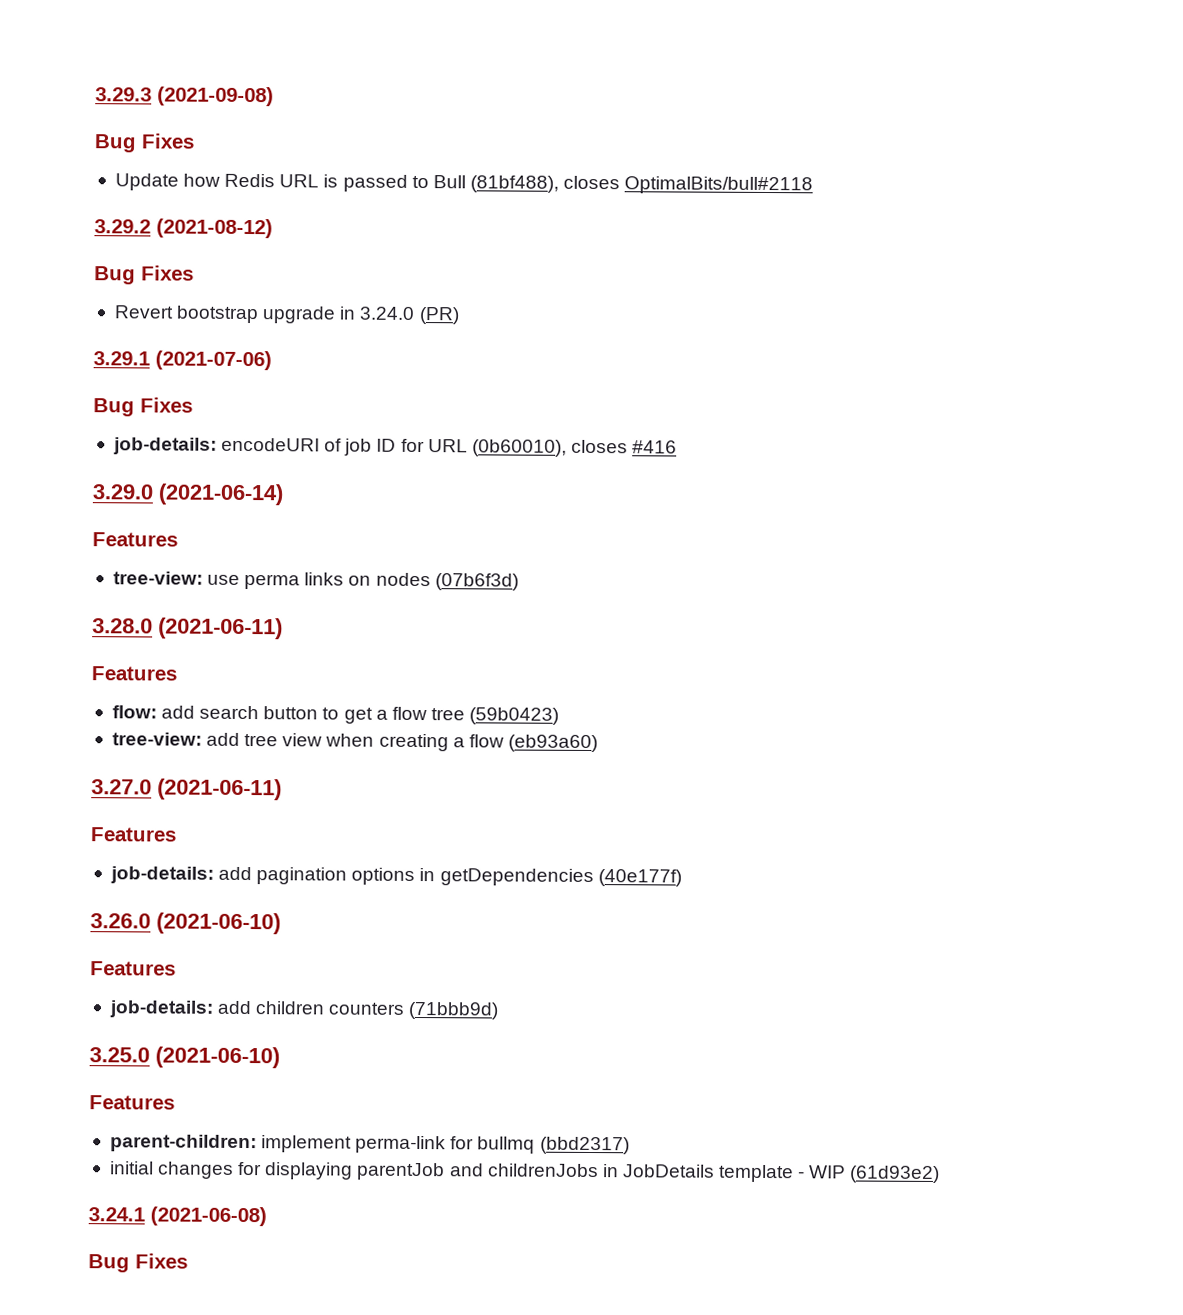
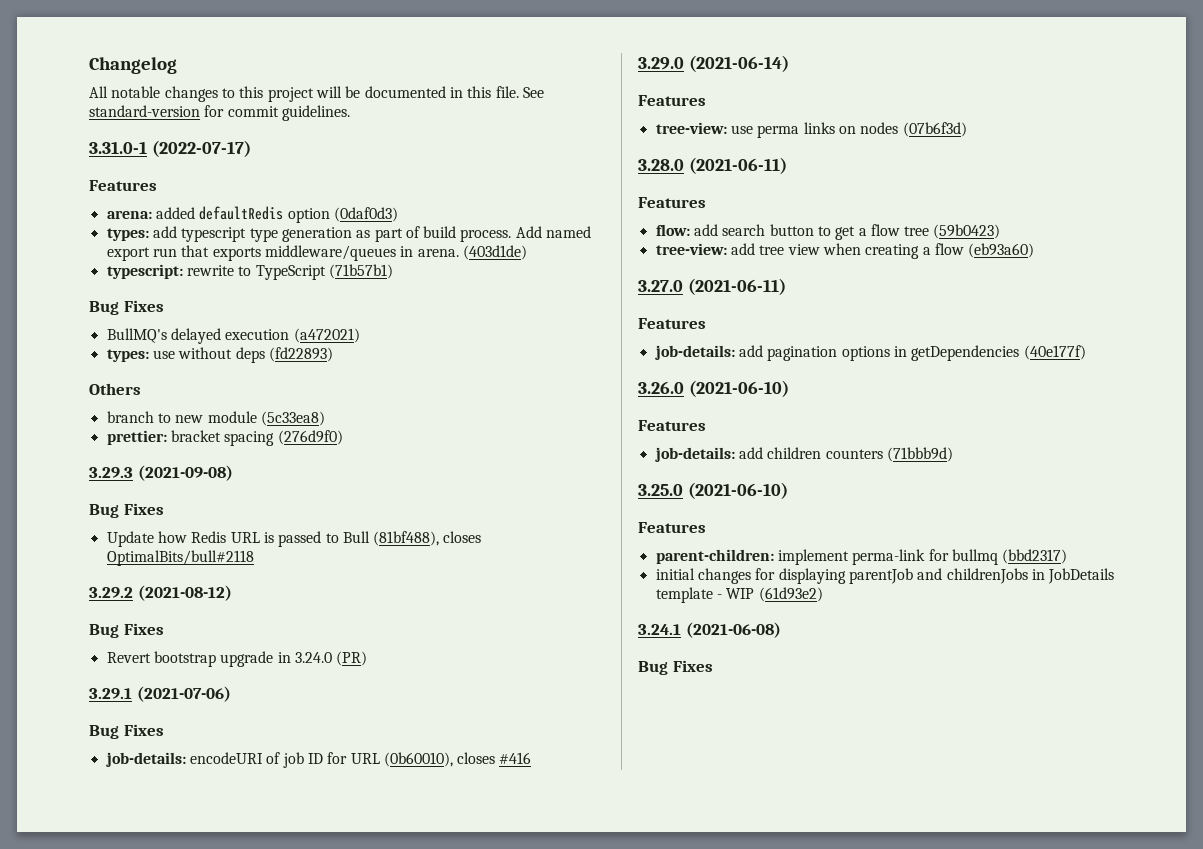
+ Changelog
+ All notable changes to this project will be documented in this file. See standard-version for commit guidelines.
+ 3.31.0-1 (2022-07-17)
+ Features
+ arena: added defaultRedis option (0daf0d3)
+ types: add typescript type generation as part of build process. Add named export run that exports middleware/queues in arena. (403d1de)
+ typescript: rewrite to TypeScript (71b57b1)
+ Bug Fixes
+ BullMQ's delayed execution (a472021)
+ types: use without deps (fd22893)
+ Others
+ branch to new module (5c33ea8)
+ prettier: bracket spacing (276d9f0)

